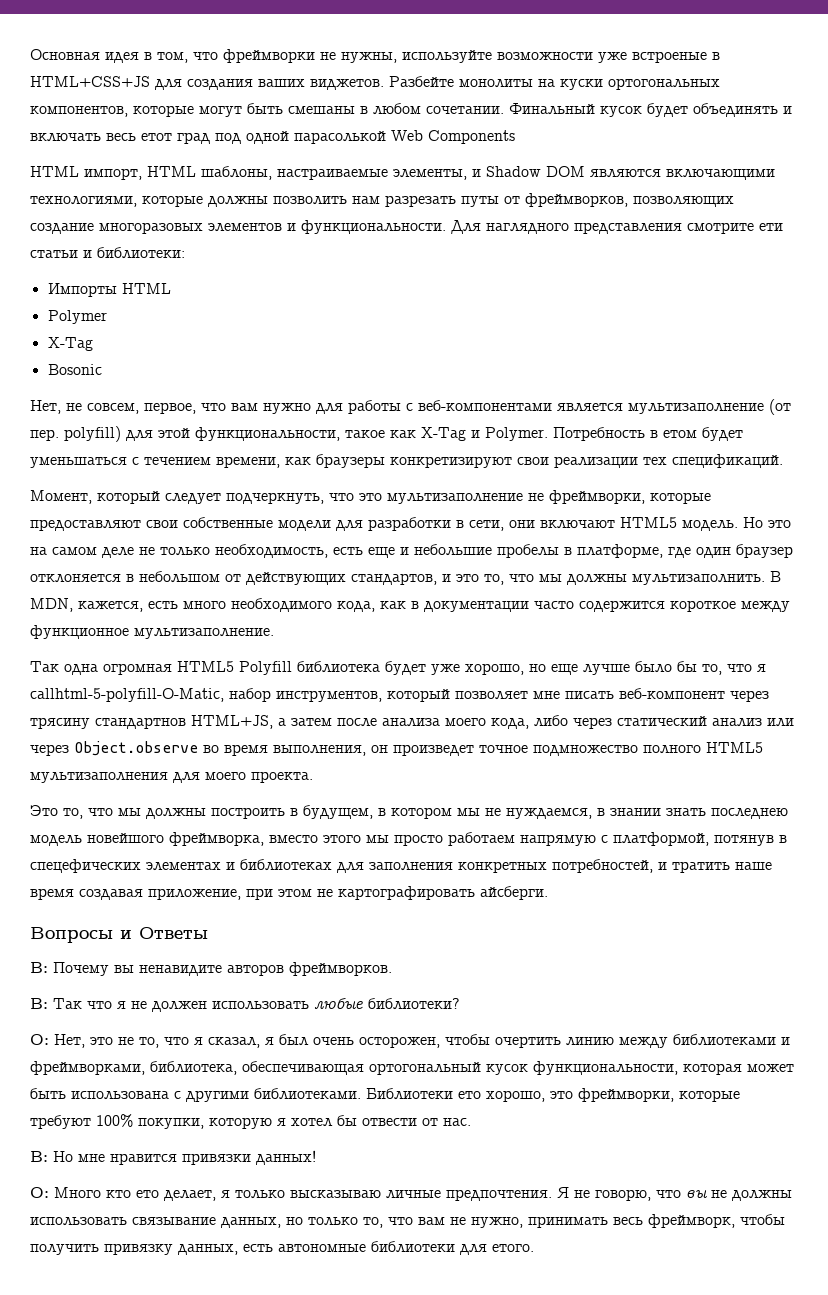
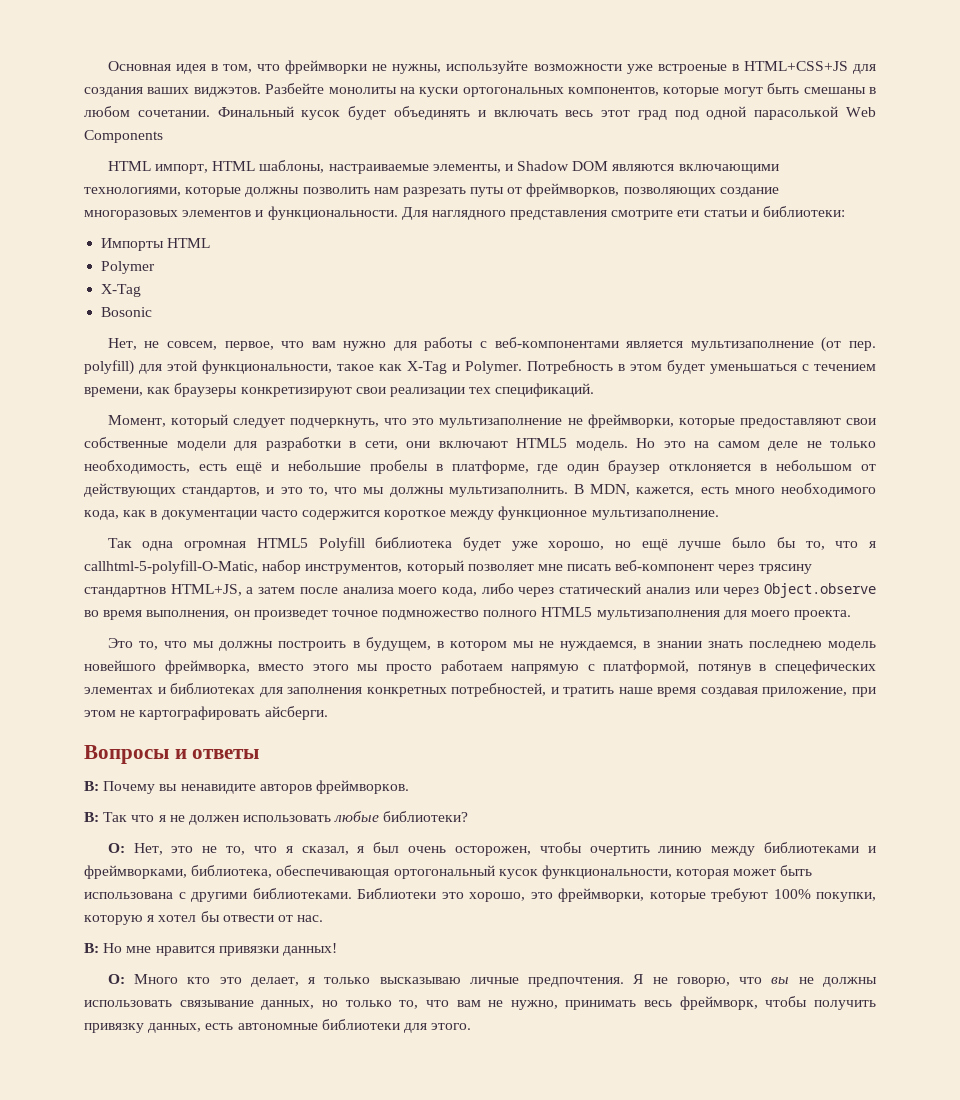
- Основная идея в том, что фреймворки не нужны, используйте возможности уже встроеные в HTML+CSS+JS для создания ваших виджетов.
+ Основная идея в том, что фреймворки не нужны, используйте возможности уже встроеные в HTML+CSS+JS для создания ваших виджэтов.
- Финальный кусок будет объединять и включать весь етот град под одной парасолькой Web Components
+ Финальный кусок будет объединять и включать весь этот град под одной парасолькой Web Components
- Потребность в етом будет уменьшаться с течением времени, как браузеры конкретизируют свои реализации тех спецификаций.
+ Потребность в этом будет уменьшаться с течением времени, как браузеры конкретизируют свои реализации тех спецификаций.
- Но это на самом деле не только необходимость, есть еще и небольшие пробелы в платформе, где один браузер отклоняется в небольшом от действующих стандартов, и это то, что мы должны мультизаполнить.
+ Но это на самом деле не только необходимость, есть ещё и небольшие пробелы в платформе, где один браузер отклоняется в небольшом от действующих стандартов, и это то, что мы должны мультизаполнить.
- Так одна огромная HTML5 Polyfill библиотека будет уже хорошо, но еще лучше было бы то, что я callhtml-5-polyfill-O-Matic, набор инструментов, который позволяет мне писать веб-компонент через трясину стандартнов HTML+JS, а затем после анализа моего кода, либо через статический анализ или через Object.observe во время выполнения, он произведет точное подмножество полного HTML5 мультизаполнения для моего проекта.
+ Так одна огромная HTML5 Polyfill библиотека будет уже хорошо, но ещё лучше было бы то, что я callhtml-5-polyfill-O-Matic, набор инструментов, который позволяет мне писать веб-компонент через трясину стандартнов HTML+JS, а затем после анализа моего кода, либо через статический анализ или через Object.observe во время выполнения, он произведет точное подмножество полного HTML5 мультизаполнения для моего проекта.
- Вопросы и Ответы
+ Вопросы и ответы
- Библиотеки ето хорошо, это фреймворки, которые требуют 100% покупки, которую я хотел бы отвести от нас.
+ Библиотеки это хорошо, это фреймворки, которые требуют 100% покупки, которую я хотел бы отвести от нас.
- О: Много кто ето делает, я только высказываю личные предпочтения.
+ О: Много кто это делает, я только высказываю личные предпочтения.
- Я не говорю, что вы не должны использовать связывание данных, но только то, что вам не нужно, принимать весь фреймворк, чтобы получить привязку данных, есть автономные библиотеки для етого.
+ Я не говорю, что вы не должны использовать связывание данных, но только то, что вам не нужно, принимать весь фреймворк, чтобы получить привязку данных, есть автономные библиотеки для этого.

